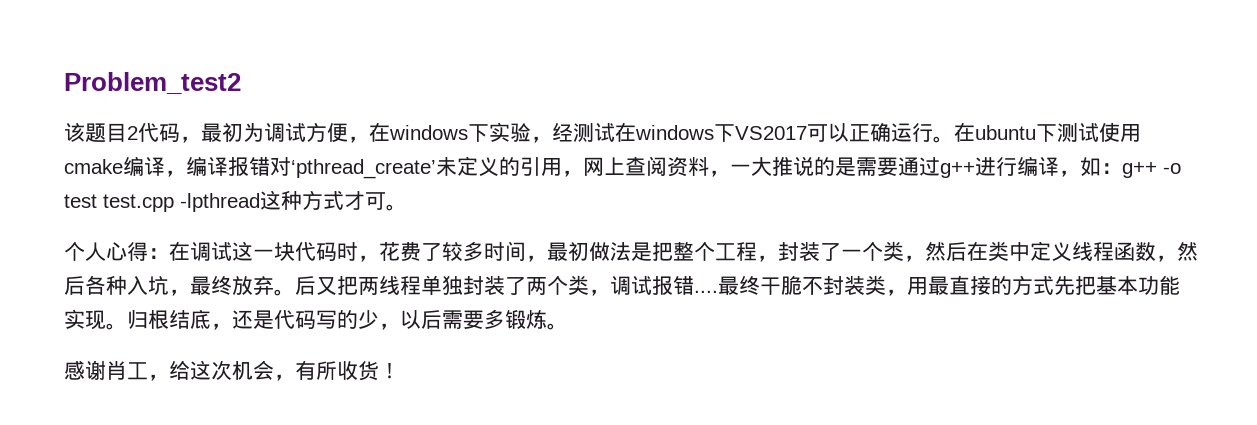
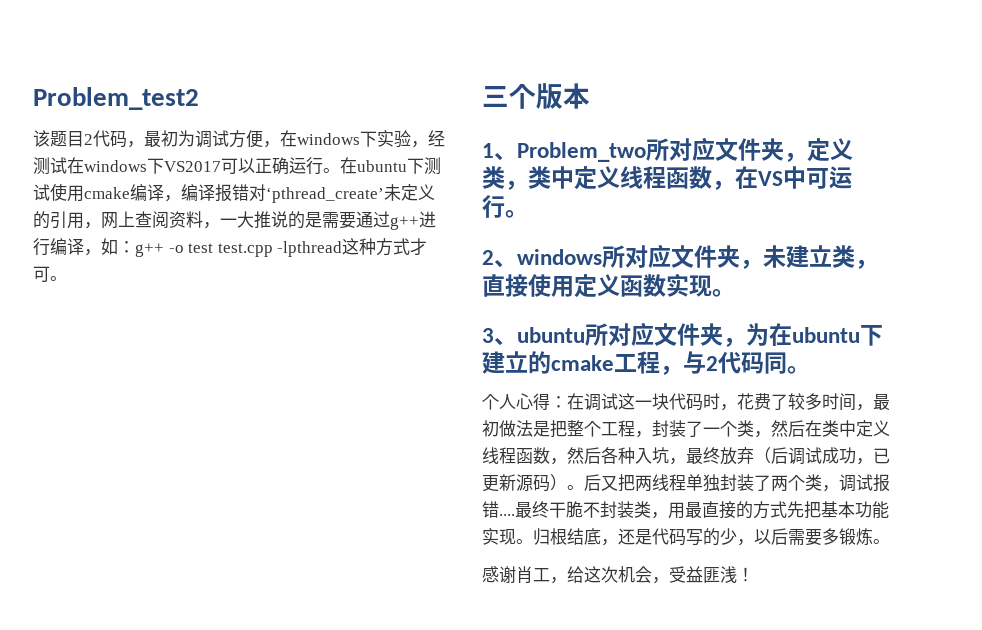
+ 三个版本
+ 1、Problem_two所对应文件夹，定义类，类中定义线程函数，在VS中可运行。
+ 2、windows所对应文件夹，未建立类，直接使用定义函数实现。
+ 3、ubuntu所对应文件夹，为在ubuntu下建立的cmake工程，与2代码同。
- 个人心得：在调试这一块代码时，花费了较多时间，最初做法是把整个工程，封装了一个类，然后在类中定义线程函数，然后各种入坑，最终放弃。
+ 个人心得：在调试这一块代码时，花费了较多时间，最初做法是把整个工程，封装了一个类，然后在类中定义线程函数，然后各种入坑，最终放弃（后调试成功，已更新源码）。
- 感谢肖工，给这次机会，有所收货！
+ 感谢肖工，给这次机会，受益匪浅！

